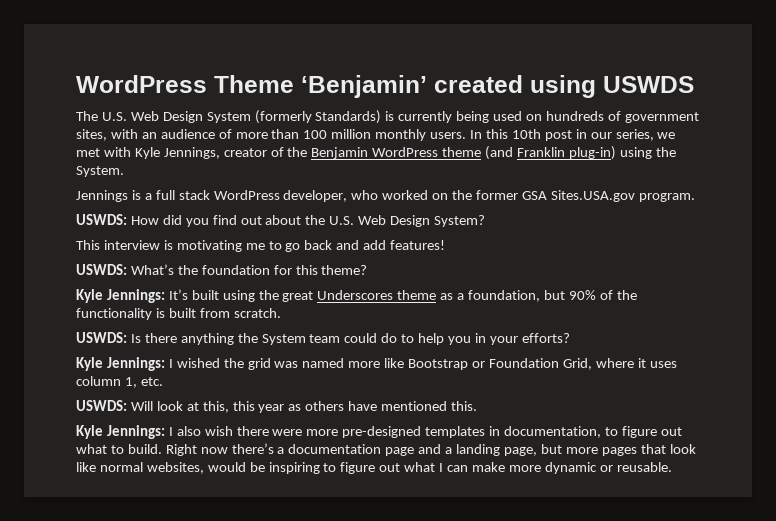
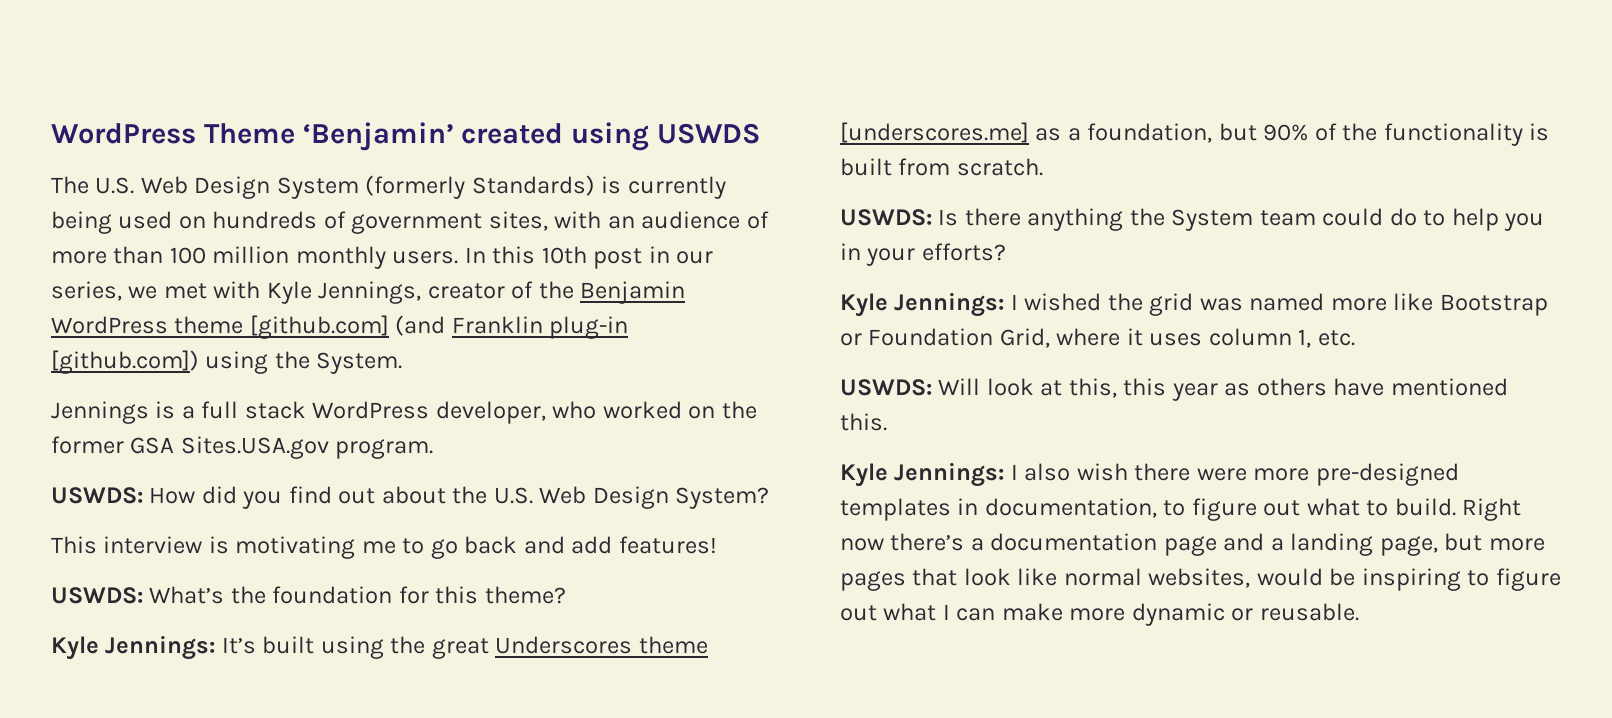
- In this 10th post in our series, we met with Kyle Jennings, creator of the Benjamin WordPress theme (and Franklin plug-in) using the System.
+ In this 10th post in our series, we met with Kyle Jennings, creator of the Benjamin WordPress theme [github.com] (and Franklin plug-in [github.com]) using the System.
- Kyle Jennings: It’s built using the great Underscores theme as a foundation, but 90% of the functionality is built from scratch.
+ Kyle Jennings: It’s built using the great Underscores theme [underscores.me] as a foundation, but 90% of the functionality is built from scratch.

